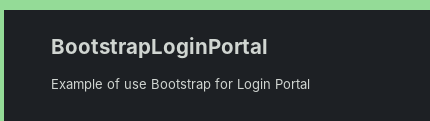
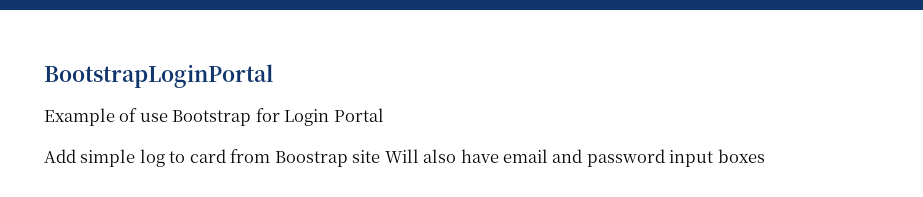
+ Add simple log to card from Boostrap site Will also have email and password input boxes

